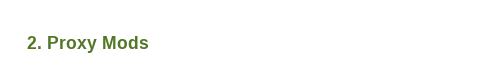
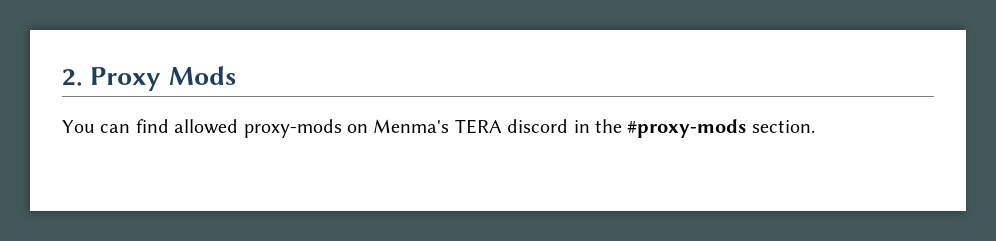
+ You can find allowed proxy-mods on Menma's TERA discord in the #proxy-mods section.

